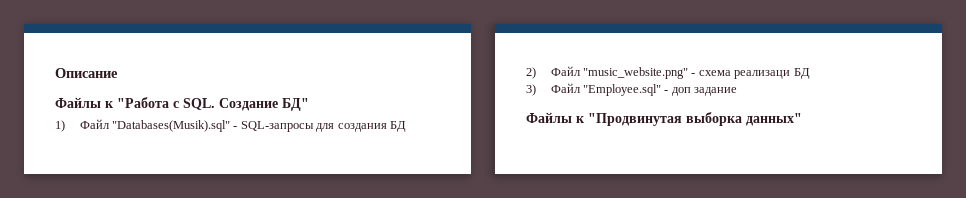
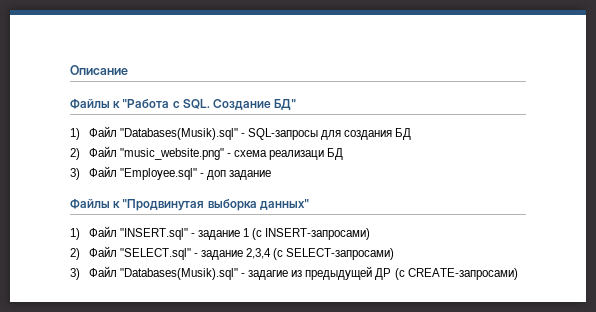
+ 1) Файл "INSERT.sql" - задание 1 (с INSERT-запросами)
+ 2) Файл "SELECT.sql" - задание 2,3,4 (с SELECT-запросами)
+ 3) Файл "Databases(Musik).sql" - задагие из предыдущей ДР (с CREATE-запросами)

